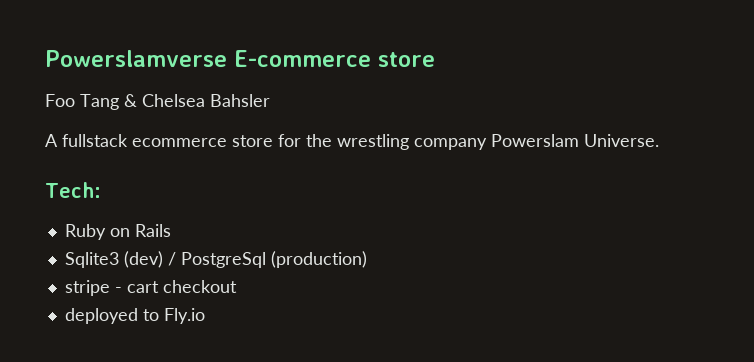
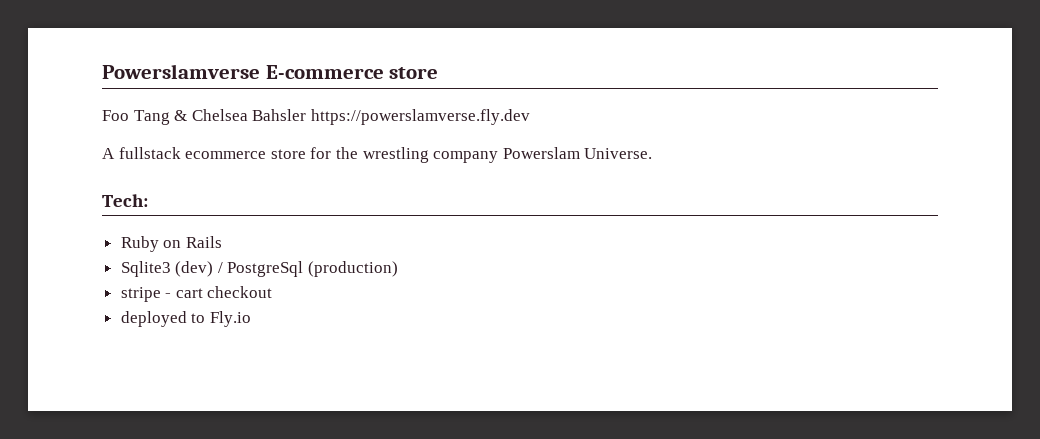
- Foo Tang & Chelsea Bahsler
+ Foo Tang & Chelsea Bahsler https://powerslamverse.fly.dev

